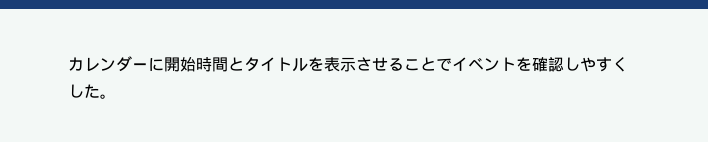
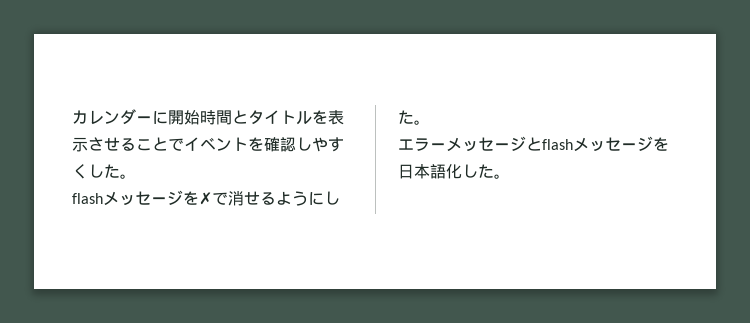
+ flashメッセージを✗で消せるようにした。
+ エラーメッセージとflashメッセージを日本語化した。

